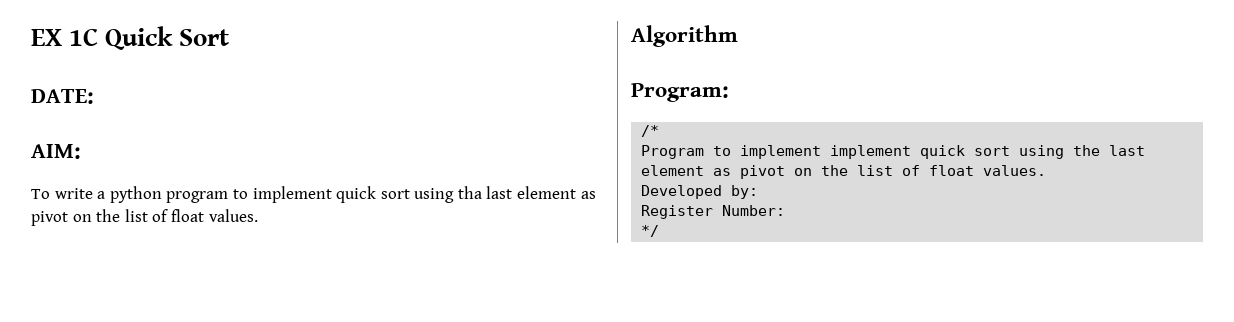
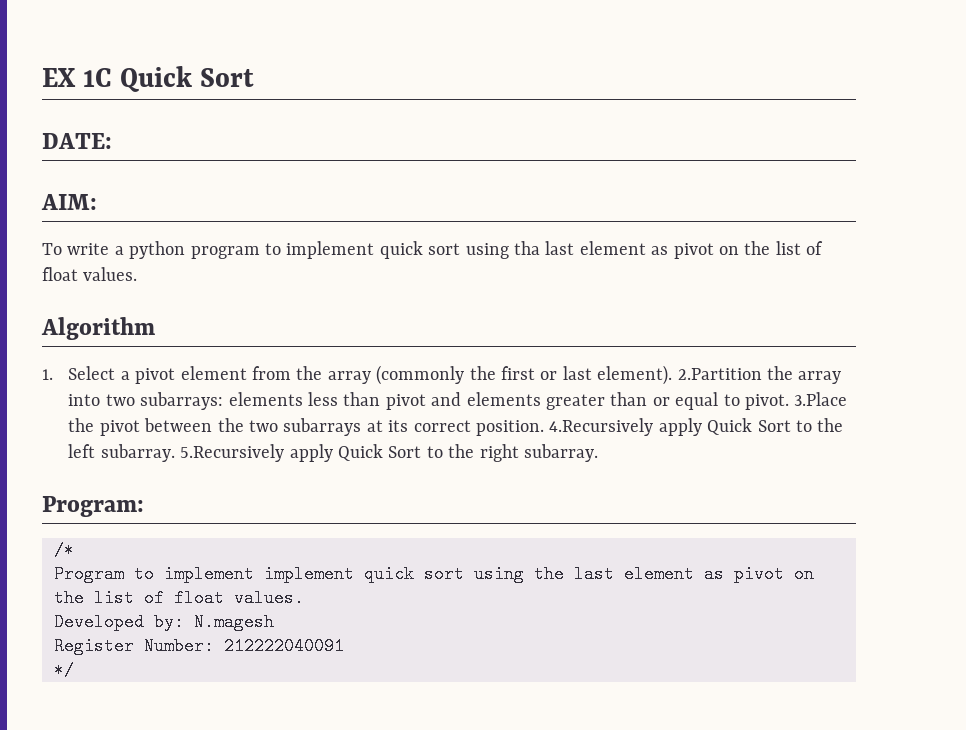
+ 1. Select a pivot element from the array (commonly the first or last element). 2.Partition the array into two subarrays: elements less than pivot and elements greater than or equal to pivot. 3.Place the pivot between the two subarrays at its correct position. 4.Recursively apply Quick Sort to the left subarray. 5.Recursively apply Quick Sort to the right subarray.
- Developed by:
+ Developed by: N.magesh
- Register Number:
+ Register Number: 212222040091

